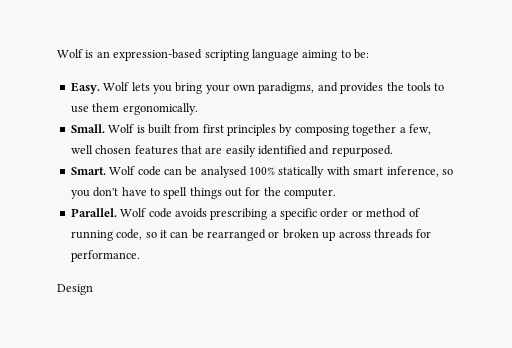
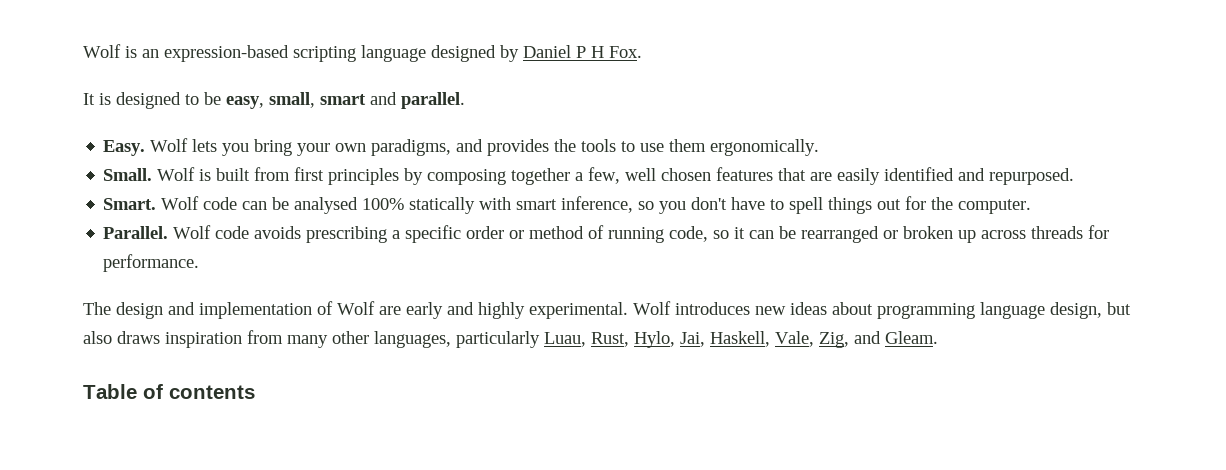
- Wolf is an expression-based scripting language aiming to be:
+ Wolf is an expression-based scripting language designed by Daniel P H Fox.
+ It is designed to be easy, small, smart and parallel.
- Design
+ The design and implementation of Wolf are early and highly experimental. Wolf introduces new ideas about programming language design, but also draws inspiration from many other languages, particularly Luau, Rust, Hylo, Jai, Haskell, Vale, Zig, and Gleam.
+ Table of contents

